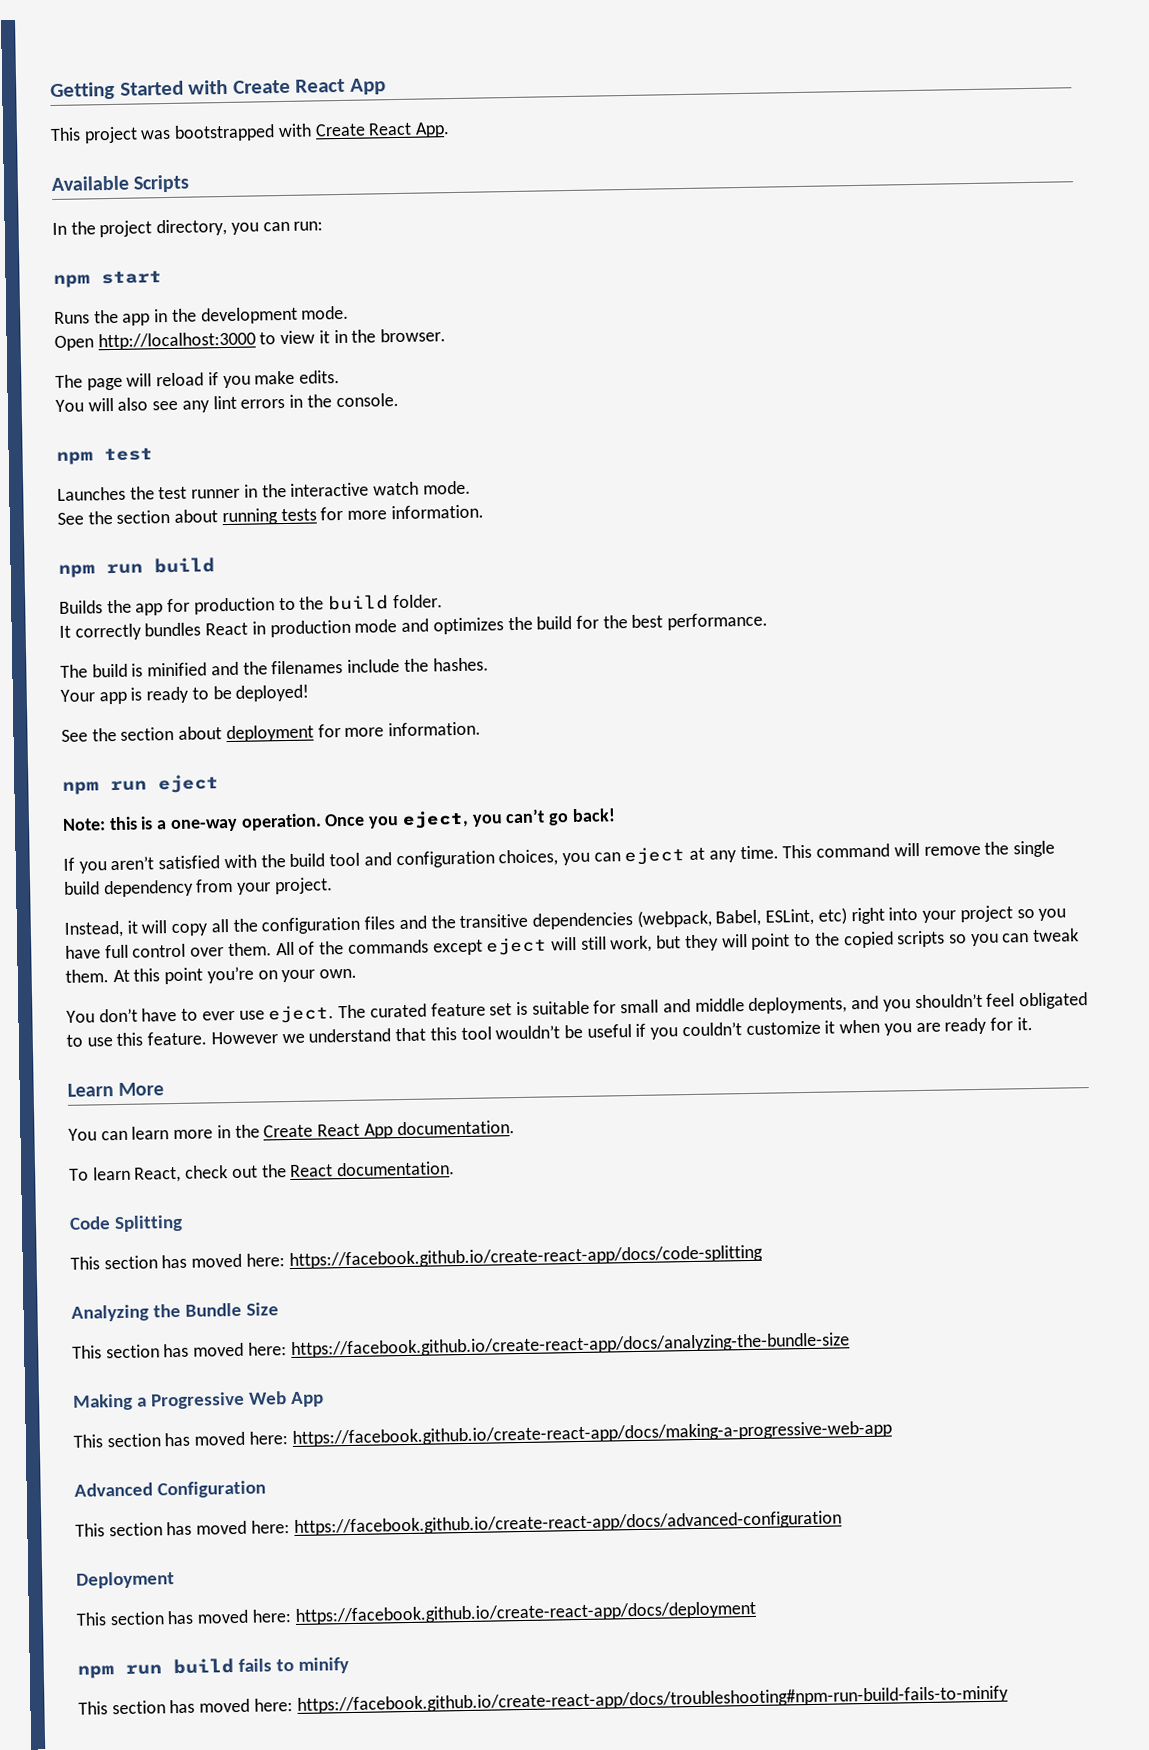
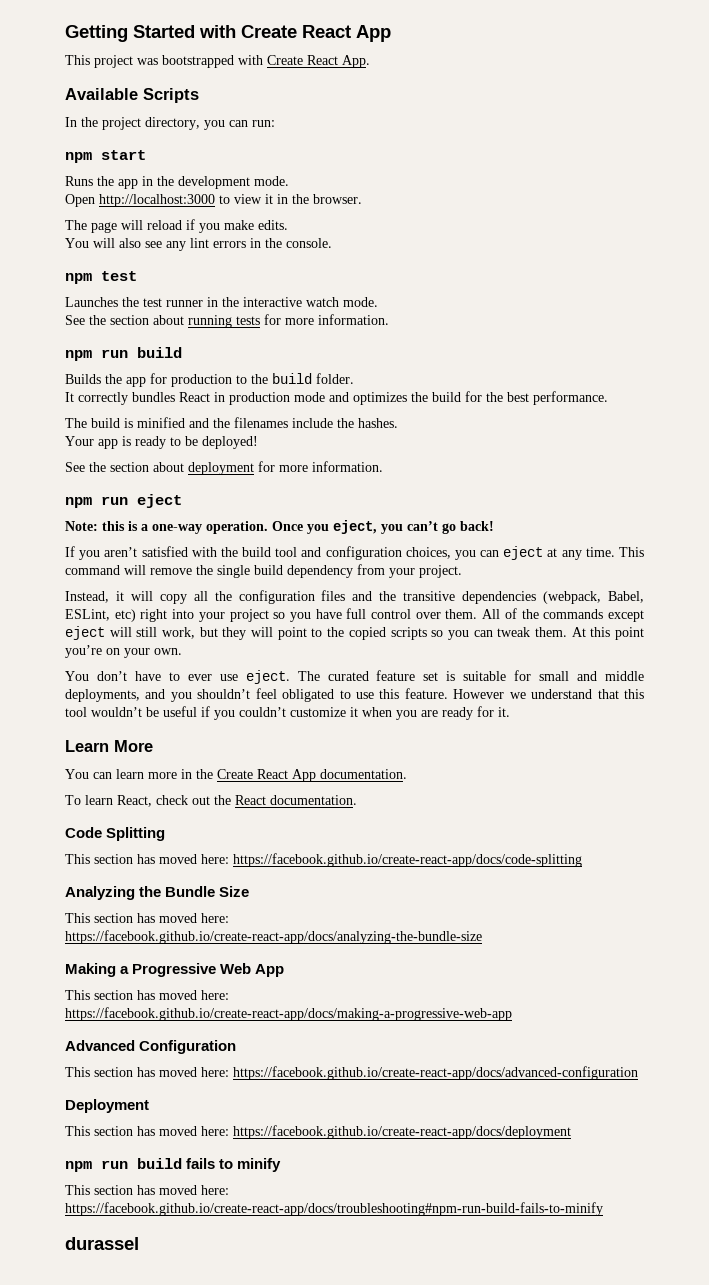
+ durassel

